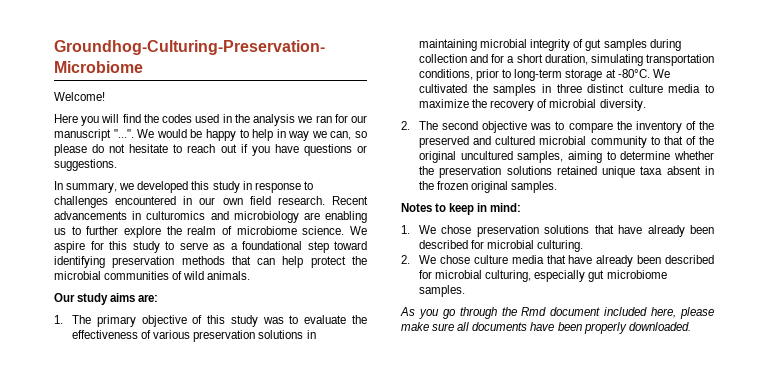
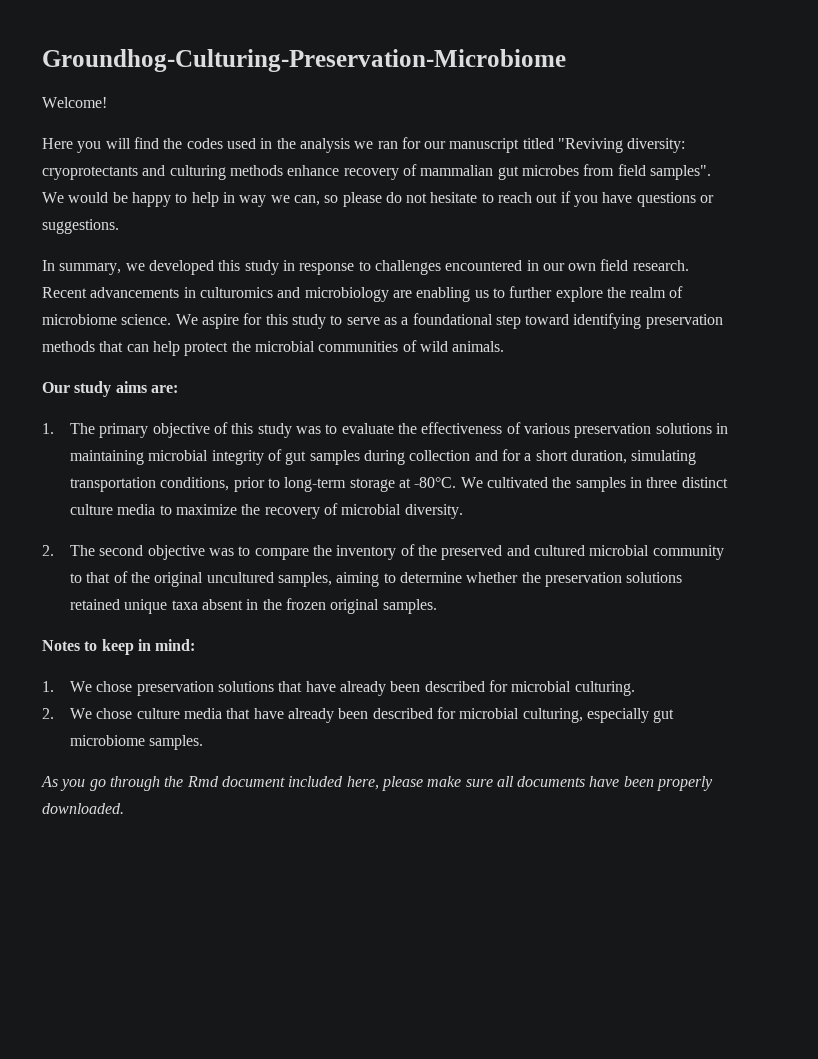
- Here you will find the codes used in the analysis we ran for our manuscript "...". We would be happy to help in way we can, so please do not hesitate to reach out if you have questions or suggestions.
+ Here you will find the codes used in the analysis we ran for our manuscript titled "Reviving diversity: cryoprotectants and culturing methods enhance recovery of mammalian gut microbes from field samples". We would be happy to help in way we can, so please do not hesitate to reach out if you have questions or suggestions.

